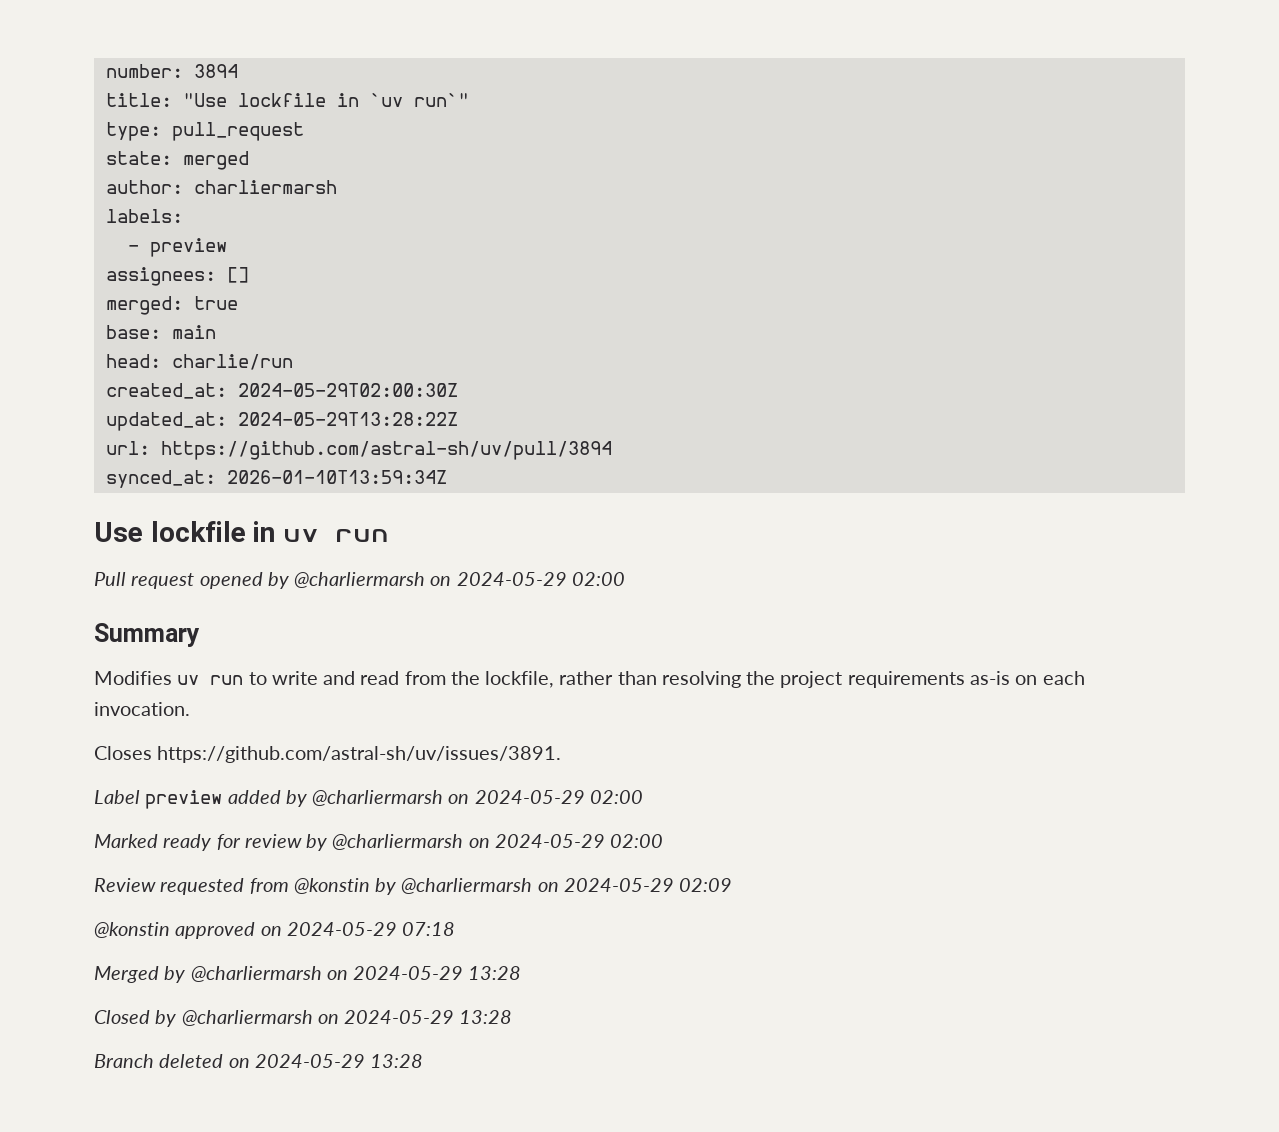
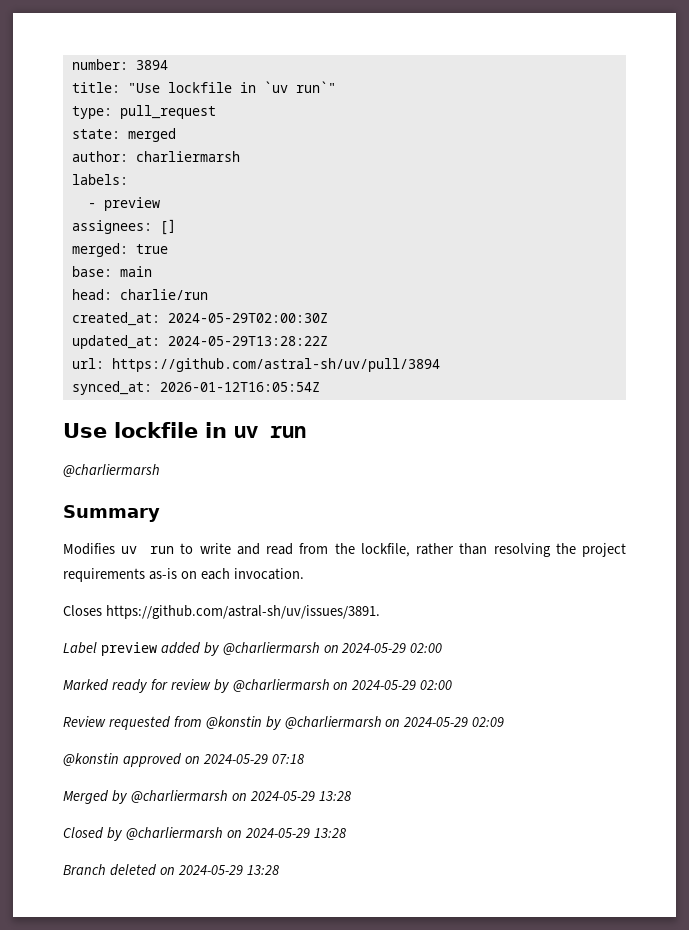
- synced_at: 2026-01-10T13:59:34Z
+ synced_at: 2026-01-12T16:05:54Z
  Use lockfile in uv run
- Pull request opened by @charliermarsh on 2024-05-29 02:00
+ @charliermarsh

